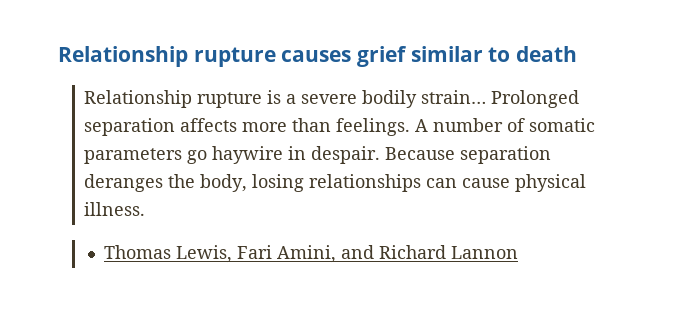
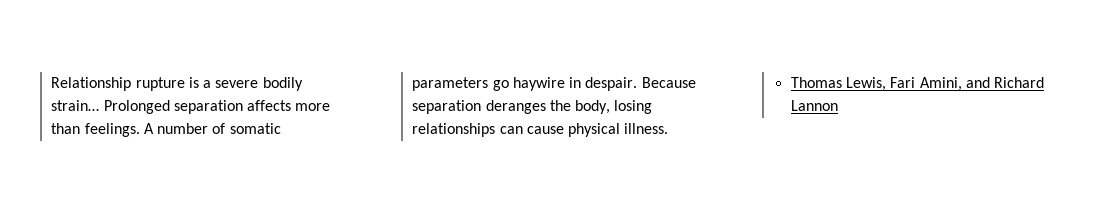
- Relationship rupture causes grief similar to death

